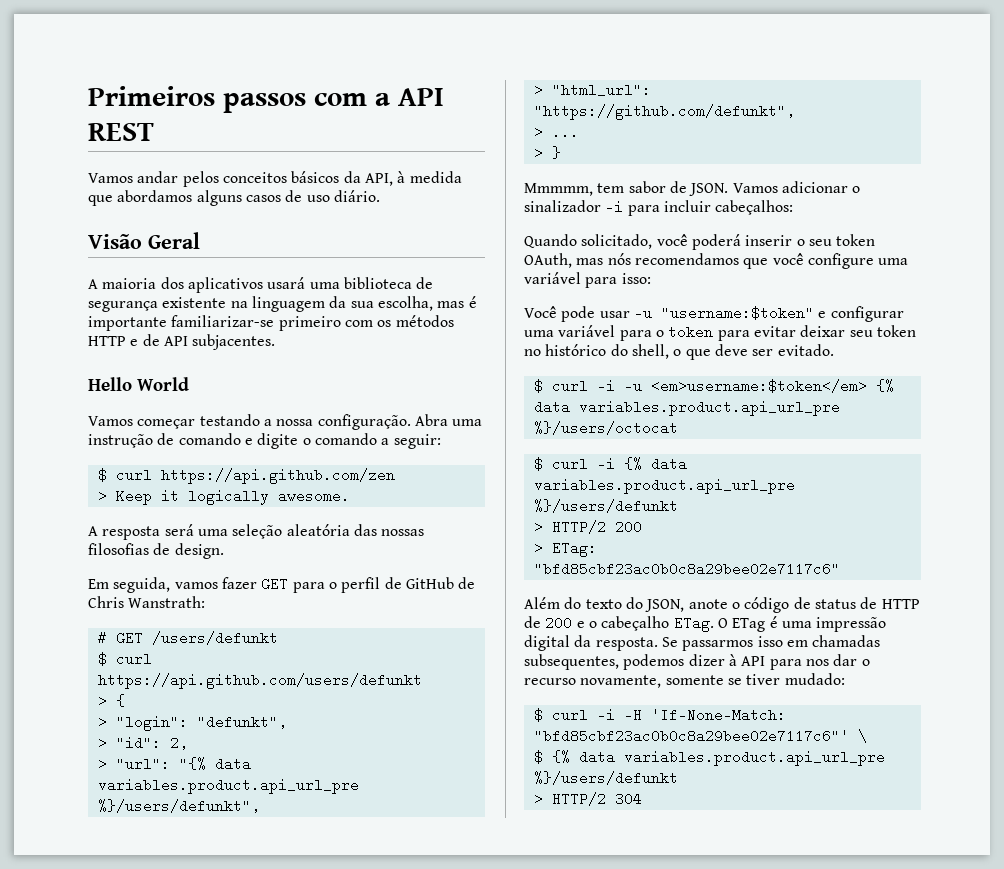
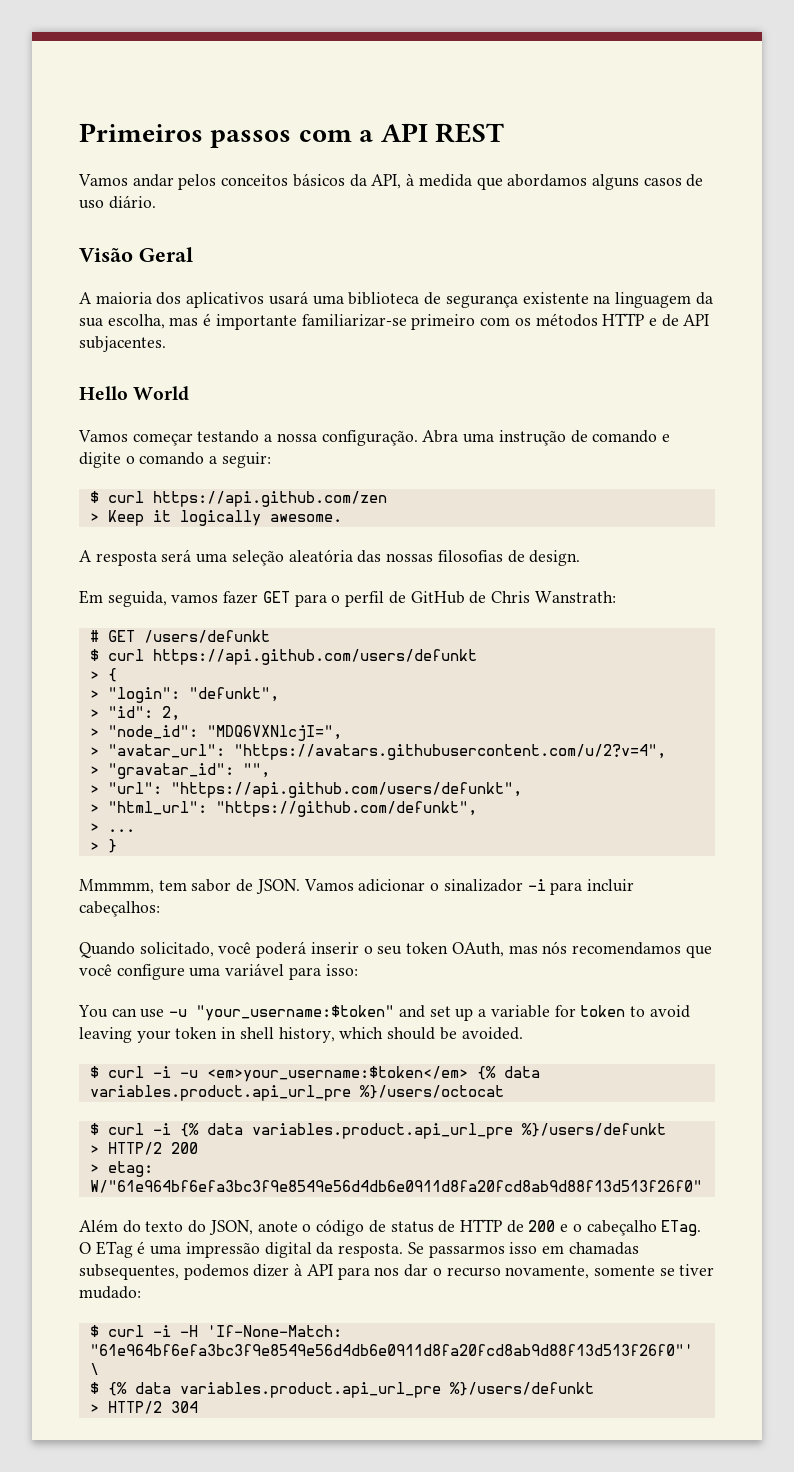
- > "url": "{% data variables.product.api_url_pre %}/users/defunkt",
+ > "node_id": "MDQ6VXNlcjI=",
+ > "avatar_url": "https://avatars.githubusercontent.com/u/2?v=4",
+ > "gravatar_id": "",
+ > "url": "https://api.github.com/users/defunkt",
- Você pode usar -u "username:$token" e configurar uma variável para o token para evitar deixar seu token no histórico do shell, o que deve ser evitado.
+ You can use -u "your_username:$token" and set up a variable for token to avoid leaving your token in shell history, which should be avoided.
- $ curl -i -u <em>username:$token</em> {% data variables.product.api_url_pre %}/users/octocat
+ $ curl -i -u <em>your_username:$token</em> {% data variables.product.api_url_pre %}/users/octocat
- > ETag: "bfd85cbf23ac0b0c8a29bee02e7117c6"
+ > etag: W/"61e964bf6efa3bc3f9e8549e56d4db6e0911d8fa20fcd8ab9d88f13d513f26f0"
- $ curl -i -H 'If-None-Match: "bfd85cbf23ac0b0c8a29bee02e7117c6"' \
+ $ curl -i -H 'If-None-Match: "61e964bf6efa3bc3f9e8549e56d4db6e0911d8fa20fcd8ab9d88f13d513f26f0"' \

